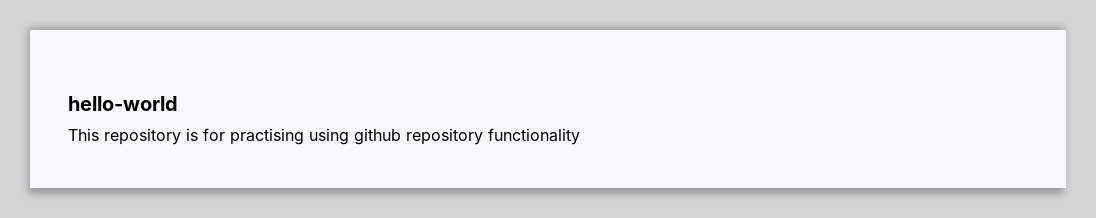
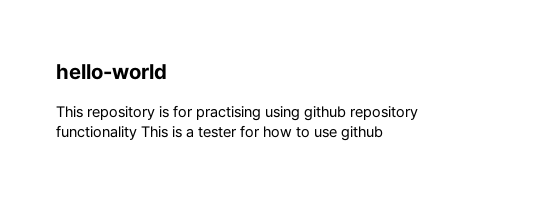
- This repository is for practising using github repository functionality
+ This repository is for practising using github repository functionality This is a tester for how to use github

